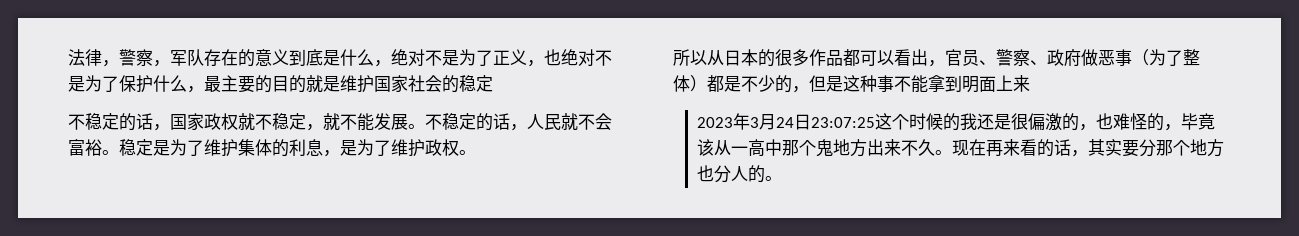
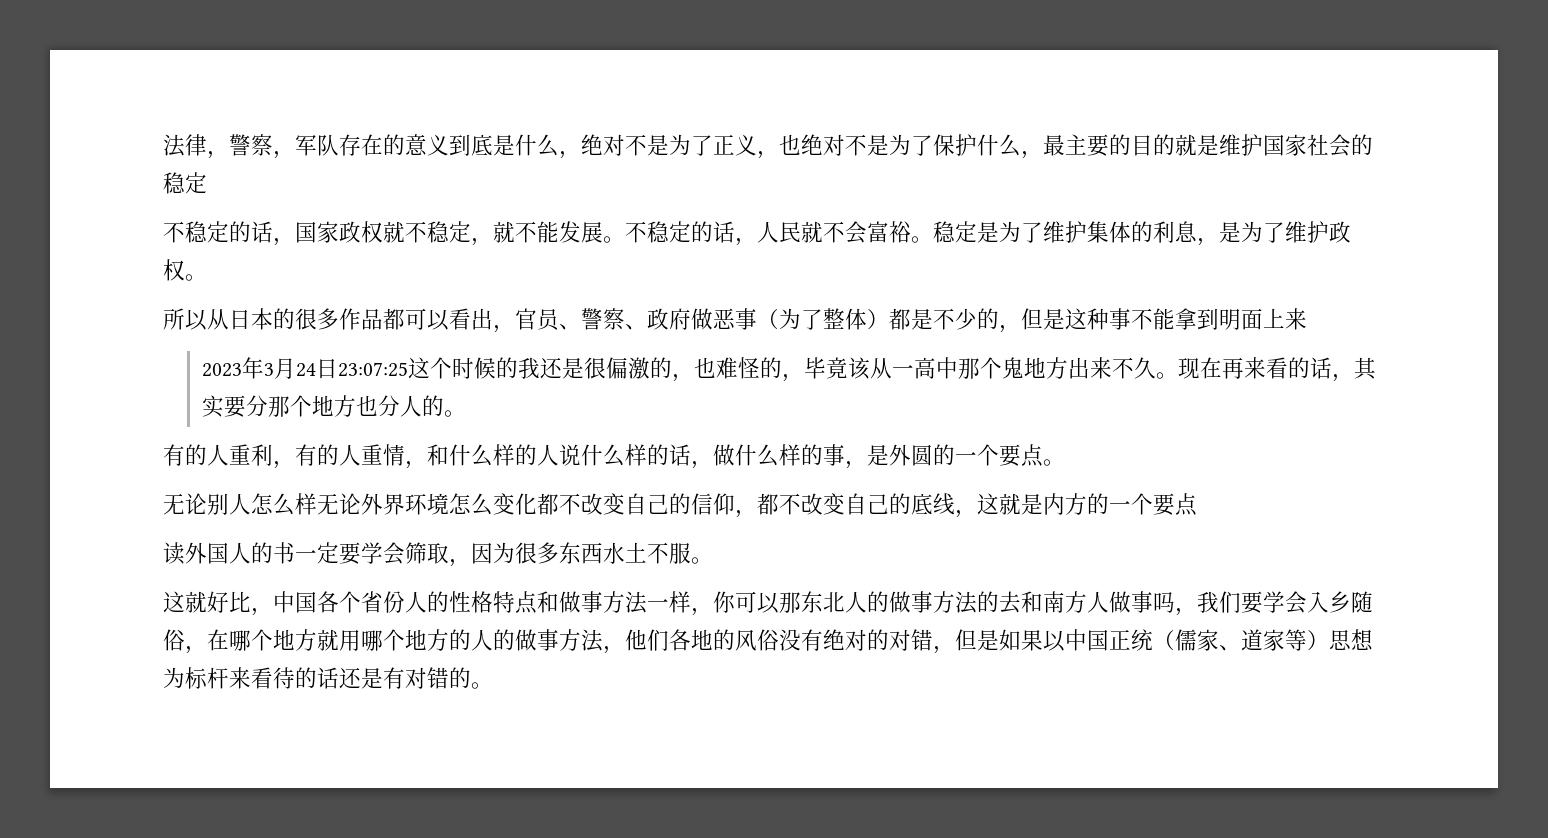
+ 有的人重利，有的人重情，和什么样的人说什么样的话，做什么样的事，是外圆的一个要点。
+ 无论别人怎么样无论外界环境怎么变化都不改变自己的信仰，都不改变自己的底线，这就是内方的一个要点
+ 读外国人的书一定要学会筛取，因为很多东西水土不服。
+ 这就好比，中国各个省份人的性格特点和做事方法一样，你可以那东北人的做事方法的去和南方人做事吗，我们要学会入乡随俗，在哪个地方就用哪个地方的人的做事方法，他们各地的风俗没有绝对的对错，但是如果以中国正统（儒家、道家等）思想为标杆来看待的话还是有对错的。

